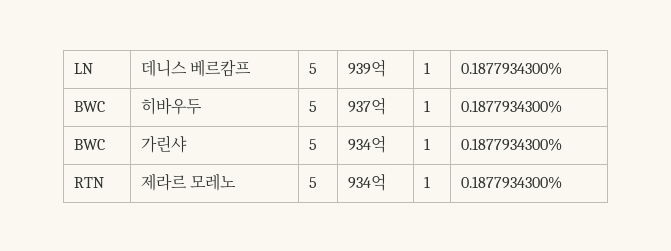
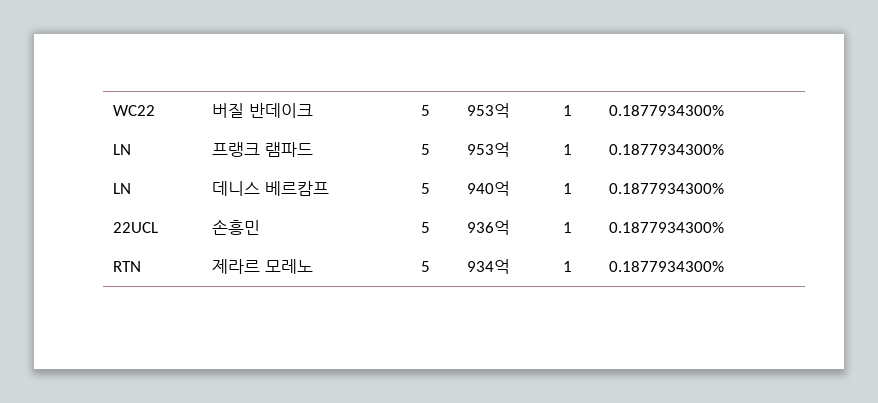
+ WC22 | 버질 반데이크 | 5 | 953억 | 1 | 0.1877934300%
+ LN | 프랭크 램파드 | 5 | 953억 | 1 | 0.1877934300%
- LN | 데니스 베르캄프 | 5 | 939억 | 1 | 0.1877934300%
- BWC | 히바우두 | 5 | 937억 | 1 | 0.1877934300%
- BWC | 가린샤 | 5 | 934억 | 1 | 0.1877934300%
+ LN | 데니스 베르캄프 | 5 | 940억 | 1 | 0.1877934300%
+ 22UCL | 손흥민 | 5 | 936억 | 1 | 0.1877934300%

